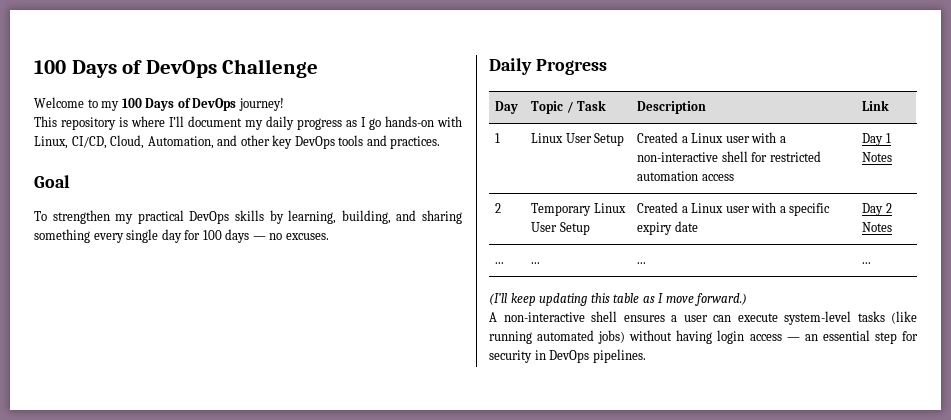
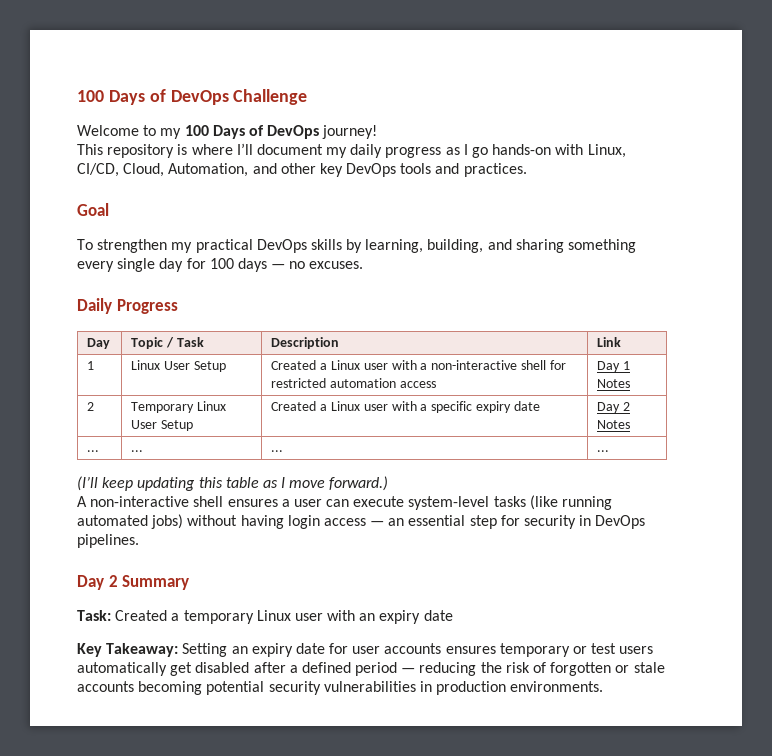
+ Day 2 Summary
+ Task: Created a temporary Linux user with an expiry date
+ Key Takeaway: Setting an expiry date for user accounts ensures temporary or test users automatically get disabled after a defined period — reducing the risk of forgotten or stale accounts becoming potential security vulnerabilities in production environments.

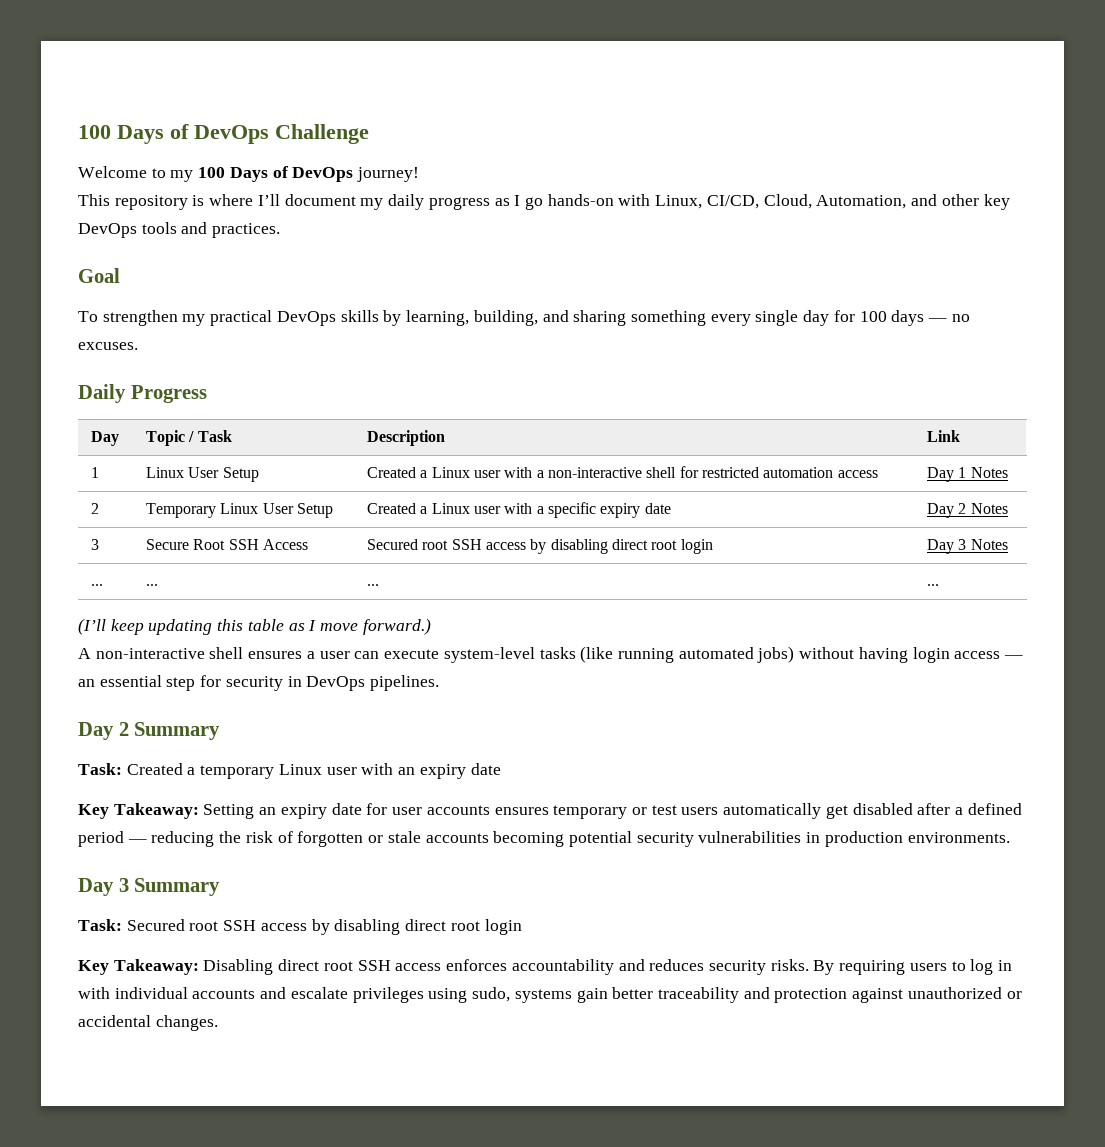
+ 3 | Secure Root SSH Access | Secured root SSH access by disabling direct root login | Day 3 Notes
+ Day 3 Summary
+ Task: Secured root SSH access by disabling direct root login
+ Key Takeaway: Disabling direct root SSH access enforces accountability and reduces security risks. By requiring users to log in with individual accounts and escalate privileges using sudo, systems gain better traceability and protection against unauthorized or accidental changes.

